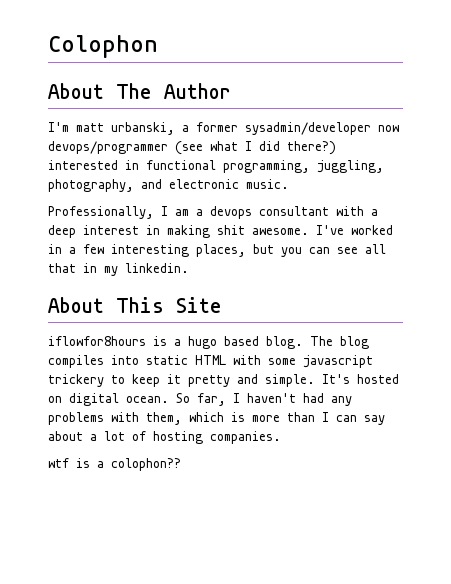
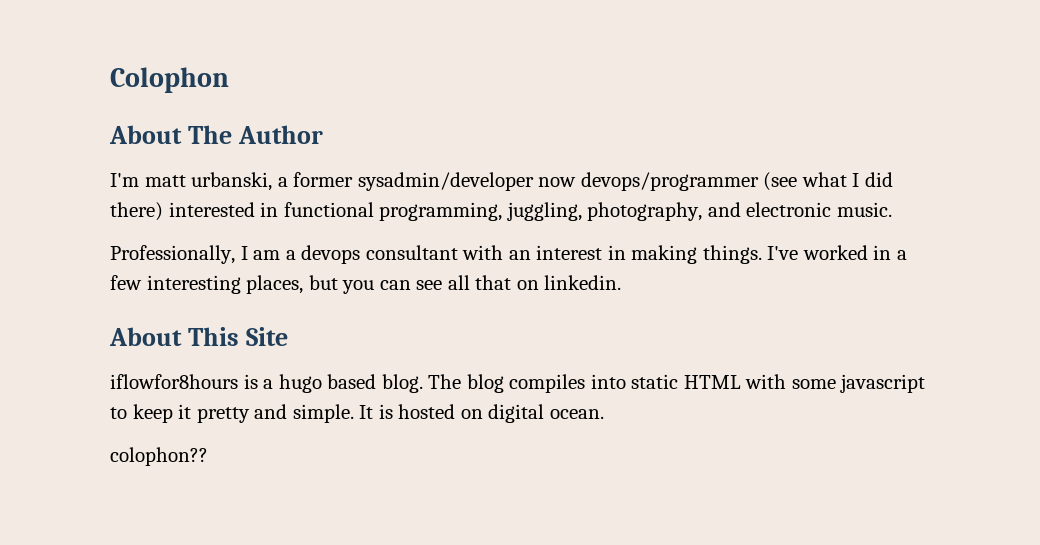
- I'm matt urbanski, a former sysadmin/developer now devops/programmer (see what I did there?) interested in functional programming, juggling, photography, and electronic music.
+ I'm matt urbanski, a former sysadmin/developer now devops/programmer (see what I did there) interested in functional programming, juggling, photography, and electronic music.
- Professionally, I am a devops consultant with a deep interest in making shit awesome.
+ Professionally, I am a devops consultant with an interest in making things.
- I've worked in a few interesting places, but you can see all that in my linkedin.
+ I've worked in a few interesting places, but you can see all that on linkedin.
- The blog compiles into static HTML with some javascript trickery to keep it pretty and simple.
+ The blog compiles into static HTML with some javascript to keep it pretty and simple.
- It's hosted on digital ocean. So far, I haven't had any problems with them, which is more than I can say about a lot of hosting companies.
- wtf is a colophon??
+ It is hosted on digital ocean.
+ colophon??

